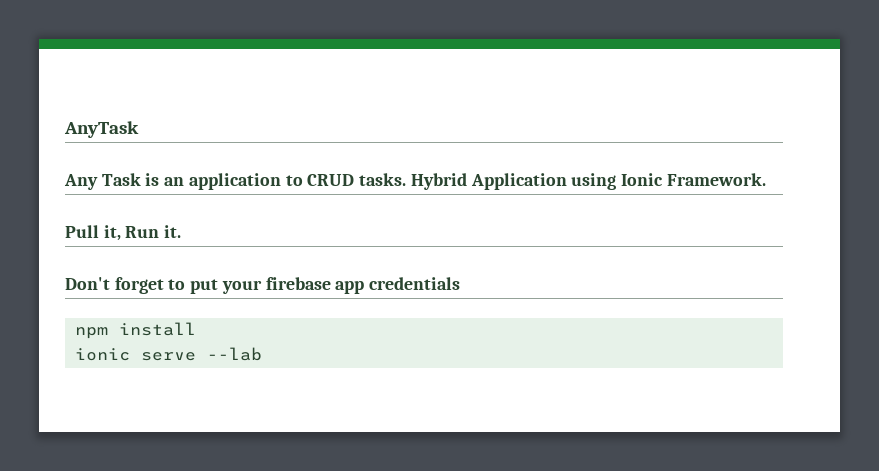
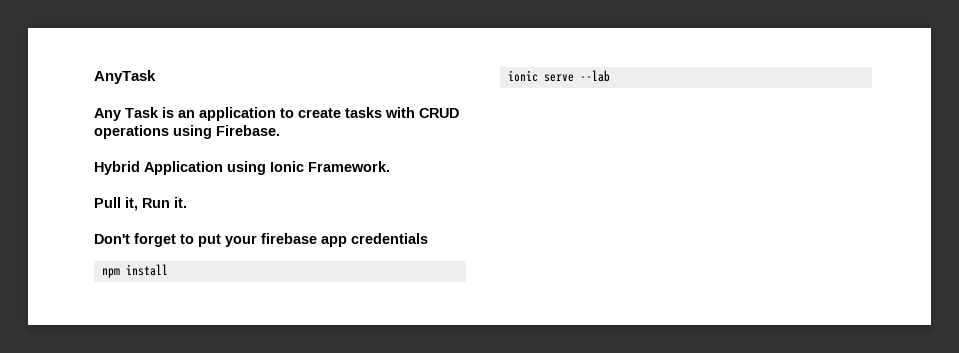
- Any Task is an application to CRUD tasks. Hybrid Application using Ionic Framework.
+ Any Task is an application to create tasks with CRUD operations using Firebase.
+ Hybrid Application using Ionic Framework.

